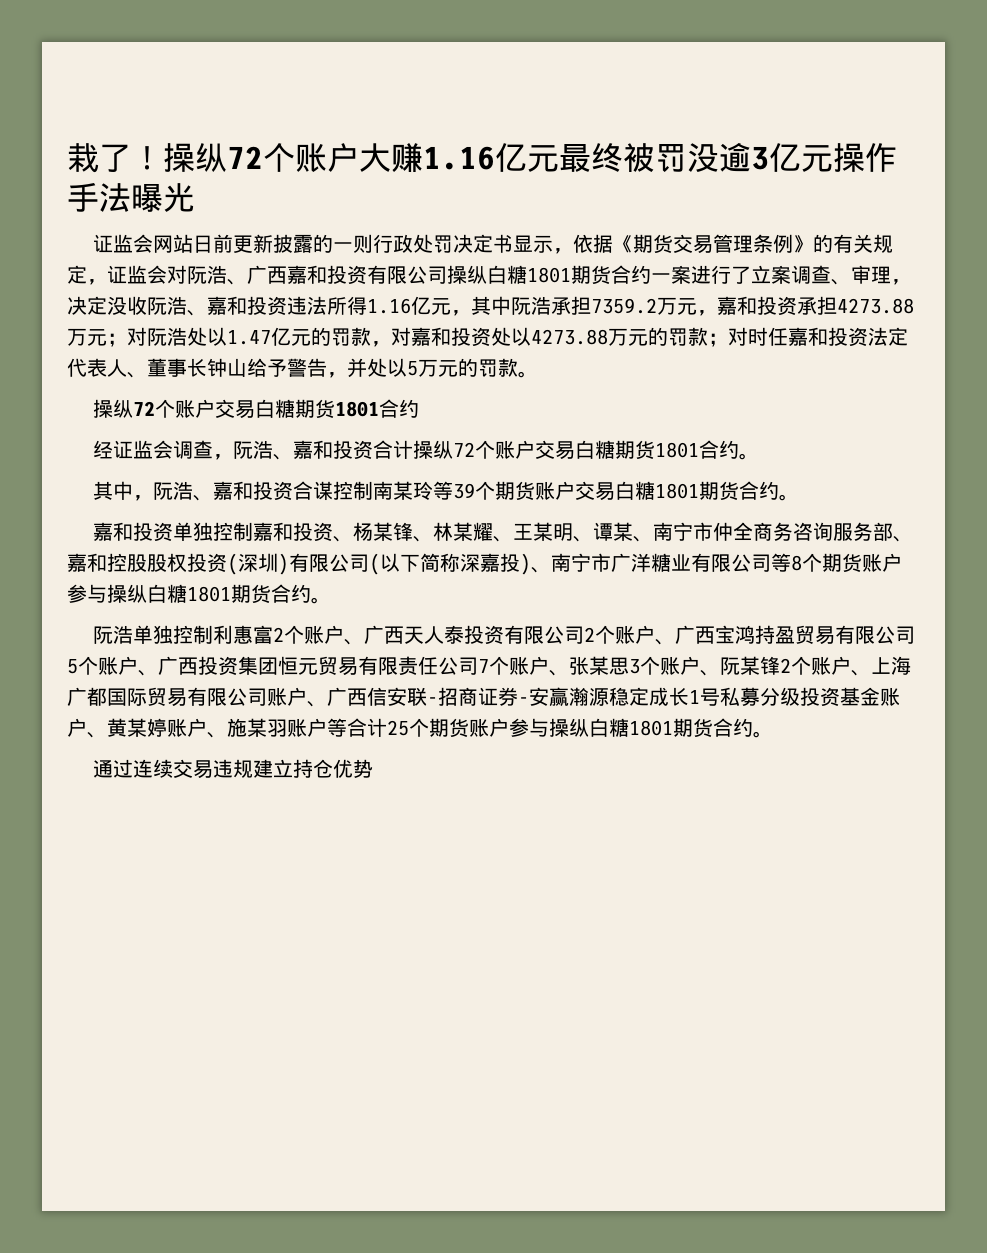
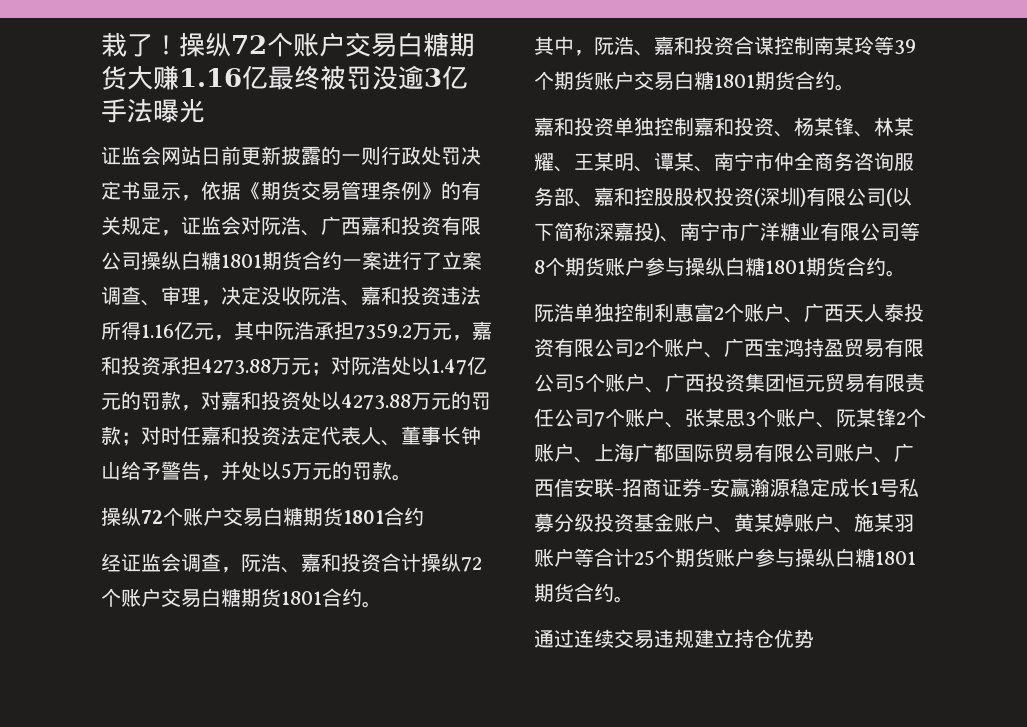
- 操纵72个账户大赚1.16亿元最终被罚没逾3亿元操作手法曝光
+ 操纵72个账户交易白糖期货大赚1.16亿最终被罚没逾3亿手法曝光

